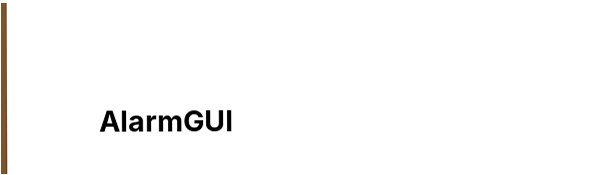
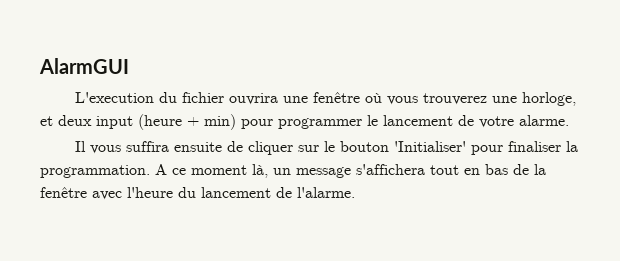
+ L'execution du fichier ouvrira une fenêtre où vous trouverez une horloge, et deux input (heure + min) pour programmer le lancement de votre alarme.
+ Il vous suffira ensuite de cliquer sur le bouton 'Initialiser' pour finaliser la programmation. A ce moment là, un message s'affichera tout en bas de la fenêtre avec l'heure du lancement de l'alarme.

